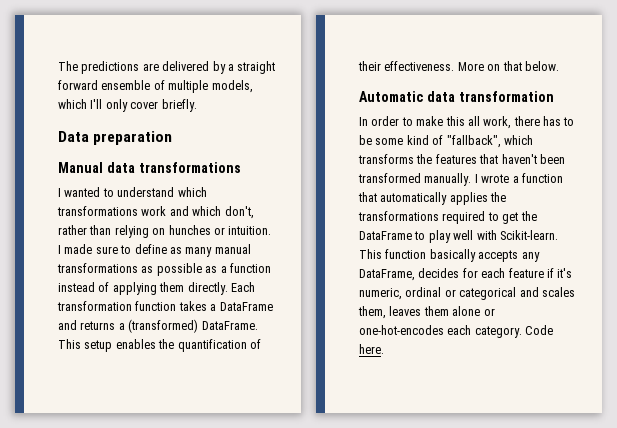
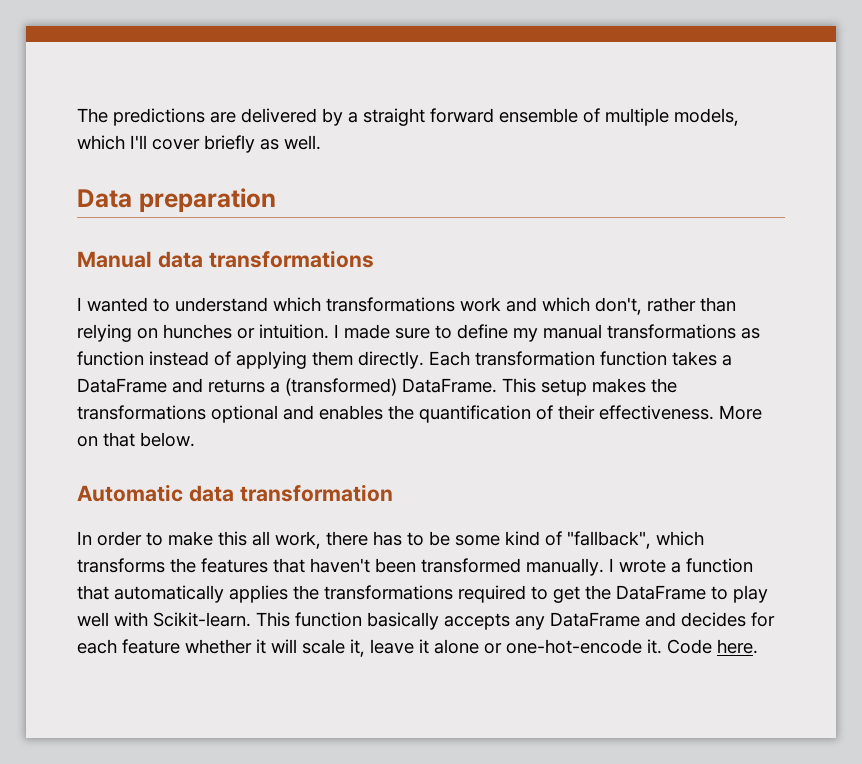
- The predictions are delivered by a straight forward ensemble of multiple models, which I'll only cover briefly.
+ The predictions are delivered by a straight forward ensemble of multiple models, which I'll cover briefly as well.
- I made sure to define as many manual transformations as possible as a function instead of applying them directly.
+ I made sure to define my manual transformations as function instead of applying them directly.
- This setup enables the quantification of their effectiveness.
+ This setup makes the transformations optional and enables the quantification of their effectiveness.
- This function basically accepts any DataFrame, decides for each feature if it's numeric, ordinal or categorical and scales them, leaves them alone or one-hot-encodes each category.
+ This function basically accepts any DataFrame and decides for each feature whether it will scale it, leave it alone or one-hot-encode it.

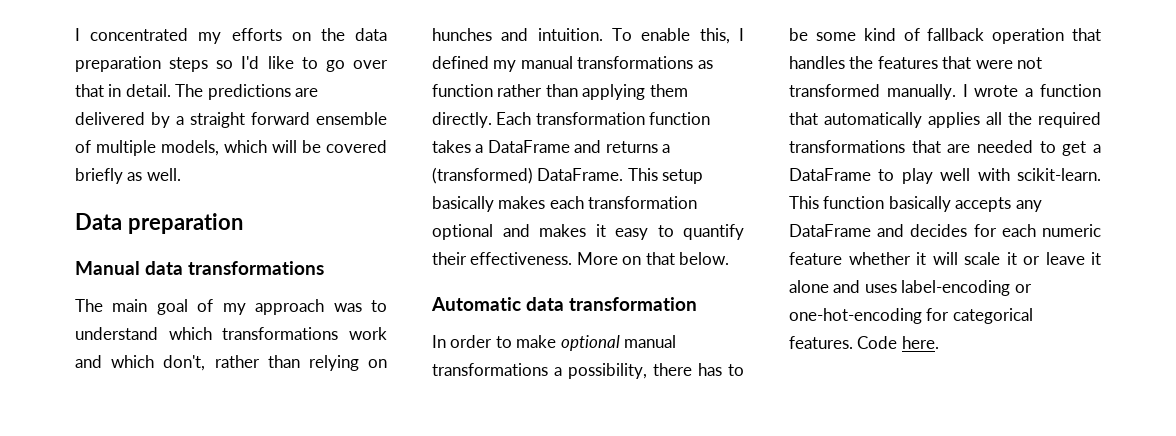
+ I concentrated my efforts on the data preparation steps so I'd like to go over that in detail.
- The predictions are delivered by a straight forward ensemble of multiple models, which I'll cover briefly as well.
+ The predictions are delivered by a straight forward ensemble of multiple models, which will be covered briefly as well.
- I wanted to understand which transformations work and which don't, rather than relying on hunches or intuition. I made sure to define my manual transformations as function instead of applying them directly.
+ The main goal of my approach was to understand which transformations work and which don't, rather than relying on hunches and intuition. To enable this, I defined my manual transformations as function rather than applying them directly.
- This setup makes the transformations optional and enables the quantification of their effectiveness.
+ This setup basically makes each transformation optional and makes it easy to quantify their effectiveness.
- In order to make this all work, there has to be some kind of "fallback", which transforms the features that haven't been transformed manually.
+ In order to make optional manual transformations a possibility, there has to be some kind of fallback operation that handles the features that were not transformed manually.
- I wrote a function that automatically applies the transformations required to get the DataFrame to play well with Scikit-learn.
+ I wrote a function that automatically applies all the required transformations that are needed to get a DataFrame to play well with scikit-learn.
- This function basically accepts any DataFrame and decides for each feature whether it will scale it, leave it alone or one-hot-encode it.
+ This function basically accepts any DataFrame and decides for each numeric feature whether it will scale it or leave it alone and uses label-encoding or one-hot-encoding for categorical features.

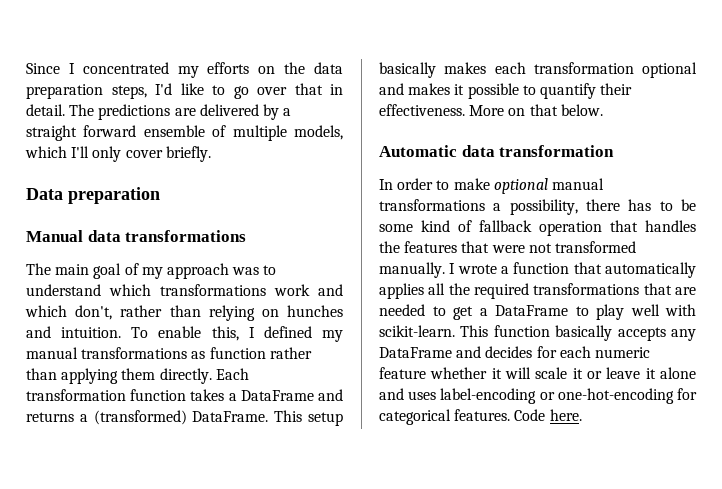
- I concentrated my efforts on the data preparation steps so I'd like to go over that in detail.
+ Since I concentrated my efforts on the data preparation steps, I'd like to go over that in detail.
- The predictions are delivered by a straight forward ensemble of multiple models, which will be covered briefly as well.
+ The predictions are delivered by a straight forward ensemble of multiple models, which I'll only cover briefly.
- This setup basically makes each transformation optional and makes it easy to quantify their effectiveness.
+ This setup basically makes each transformation optional and makes it possible to quantify their effectiveness.

